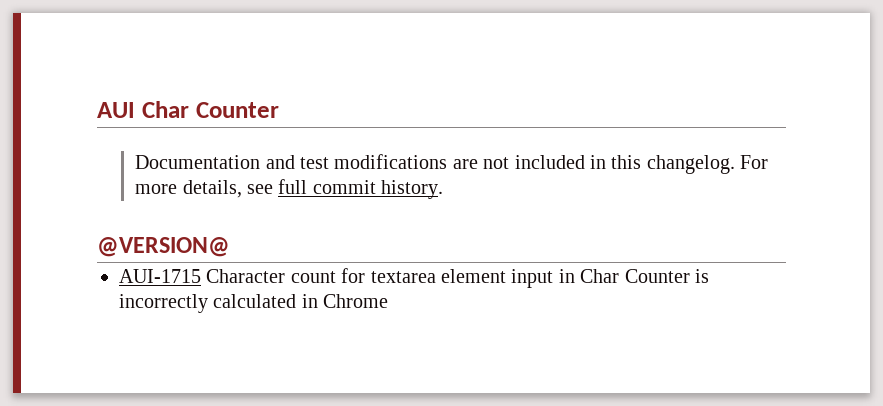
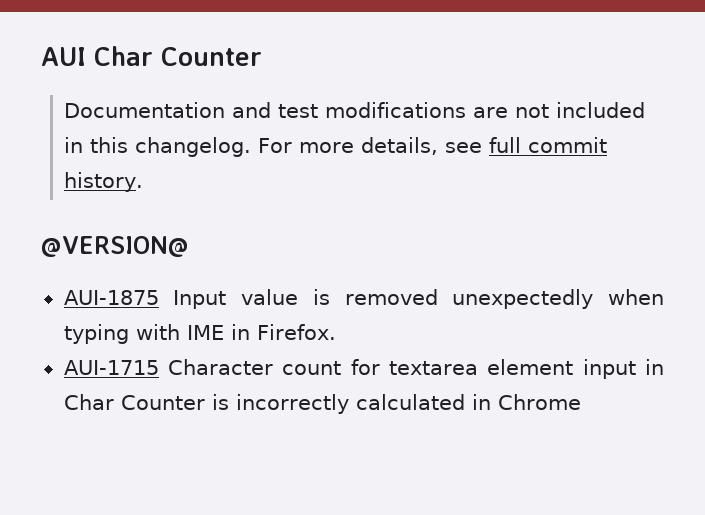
+ AUI-1875 Input value is removed unexpectedly when typing with IME in Firefox.

